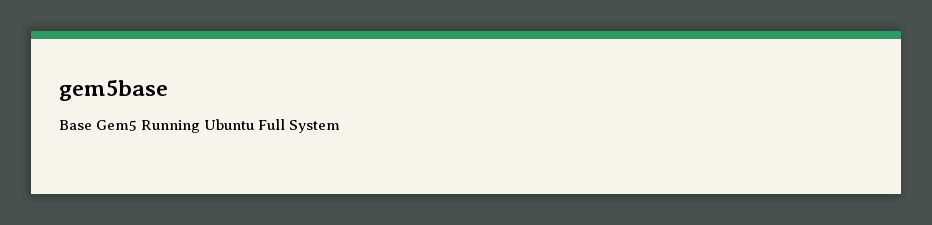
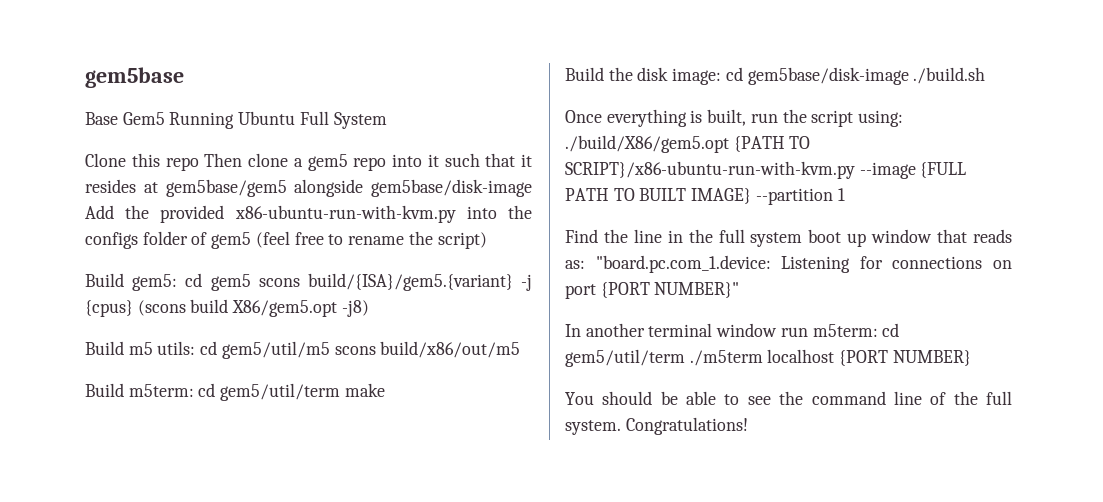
+ Clone this repo Then clone a gem5 repo into it such that it resides at gem5base/gem5 alongside gem5base/disk-image Add the provided x86-ubuntu-run-with-kvm.py into the configs folder of gem5 (feel free to rename the script)
+ Build gem5: cd gem5 scons build/{ISA}/gem5.{variant} -j {cpus} (scons build X86/gem5.opt -j8)
+ Build m5 utils: cd gem5/util/m5 scons build/x86/out/m5
+ Build m5term: cd gem5/util/term make
+ Build the disk image: cd gem5base/disk-image ./build.sh
+ Once everything is built, run the script using: ./build/X86/gem5.opt {PATH TO SCRIPT}/x86-ubuntu-run-with-kvm.py --image {FULL PATH TO BUILT IMAGE} --partition 1
+ Find the line in the full system boot up window that reads as: "board.pc.com_1.device: Listening for connections on port {PORT NUMBER}"
+ In another terminal window run m5term: cd gem5/util/term ./m5term localhost {PORT NUMBER}
+ You should be able to see the command line of the full system. Congratulations!

